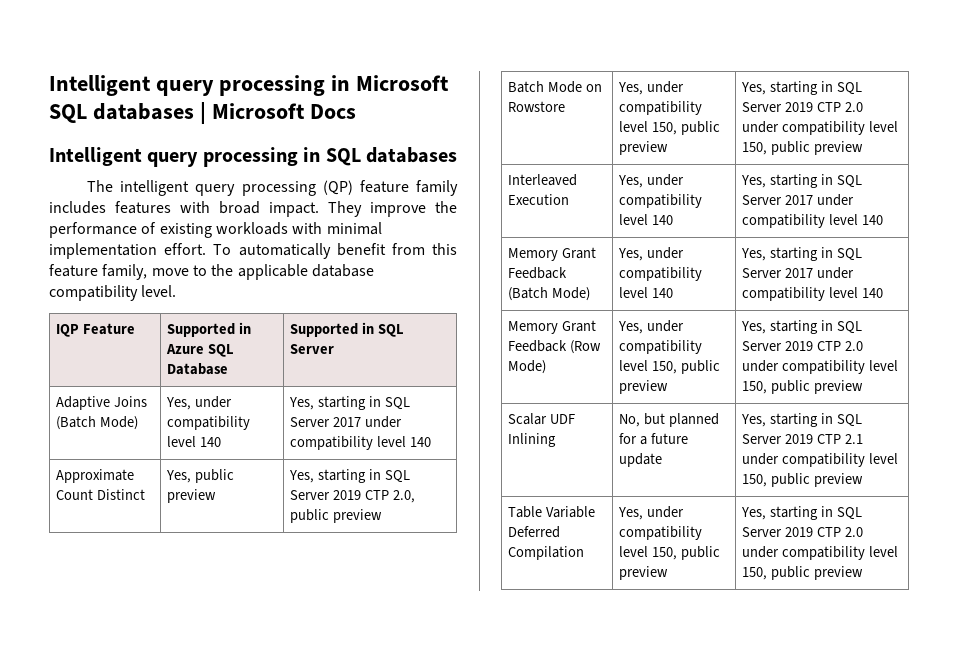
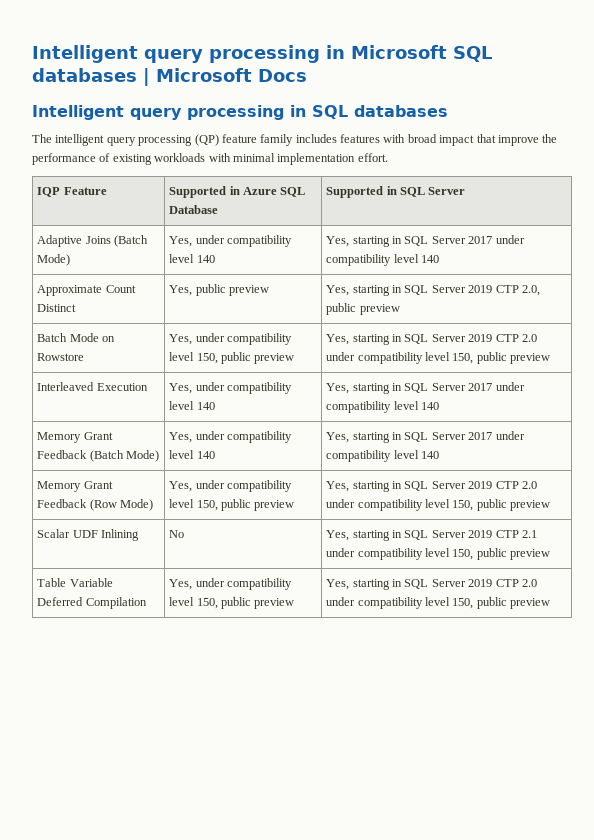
- The intelligent query processing (QP) feature family includes features with broad impact. They improve the performance of existing workloads with minimal implementation effort. To automatically benefit from this feature family, move to the applicable database compatibility level.
+ The intelligent query processing (QP) feature family includes features with broad impact that improve the performance of existing workloads with minimal implementation effort.
- Scalar UDF Inlining | No, but planned for a future update | Yes, starting in SQL Server 2019 CTP 2.1 under compatibility level 150, public preview
+ Scalar UDF Inlining | No | Yes, starting in SQL Server 2019 CTP 2.1 under compatibility level 150, public preview

